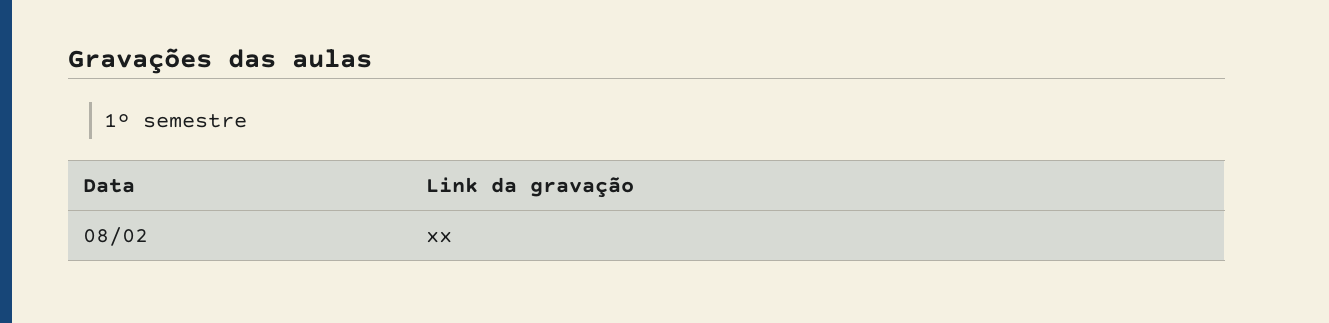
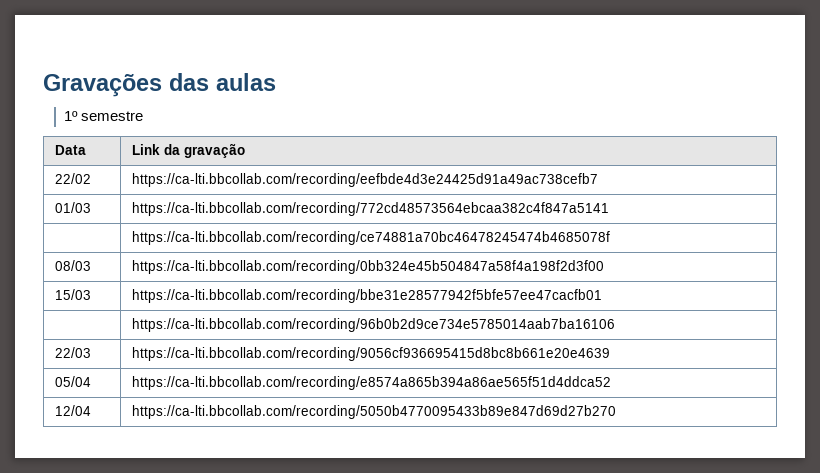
- 08/02 | xx
+ 22/02 | https://ca-lti.bbcollab.com/recording/eefbde4d3e24425d91a49ac738cefb7
+ 01/03 | https://ca-lti.bbcollab.com/recording/772cd48573564ebcaa382c4f847a5141
+ | https://ca-lti.bbcollab.com/recording/ce74881a70bc46478245474b4685078f
+ 08/03 | https://ca-lti.bbcollab.com/recording/0bb324e45b504847a58f4a198f2d3f00
+ 15/03 | https://ca-lti.bbcollab.com/recording/bbe31e28577942f5bfe57ee47cacfb01
+ | https://ca-lti.bbcollab.com/recording/96b0b2d9ce734e5785014aab7ba16106
+ 22/03 | https://ca-lti.bbcollab.com/recording/9056cf936695415d8bc8b661e20e4639
+ 05/04 | https://ca-lti.bbcollab.com/recording/e8574a865b394a86ae565f51d4ddca52
+ 12/04 | https://ca-lti.bbcollab.com/recording/5050b4770095433b89e847d69d27b270

